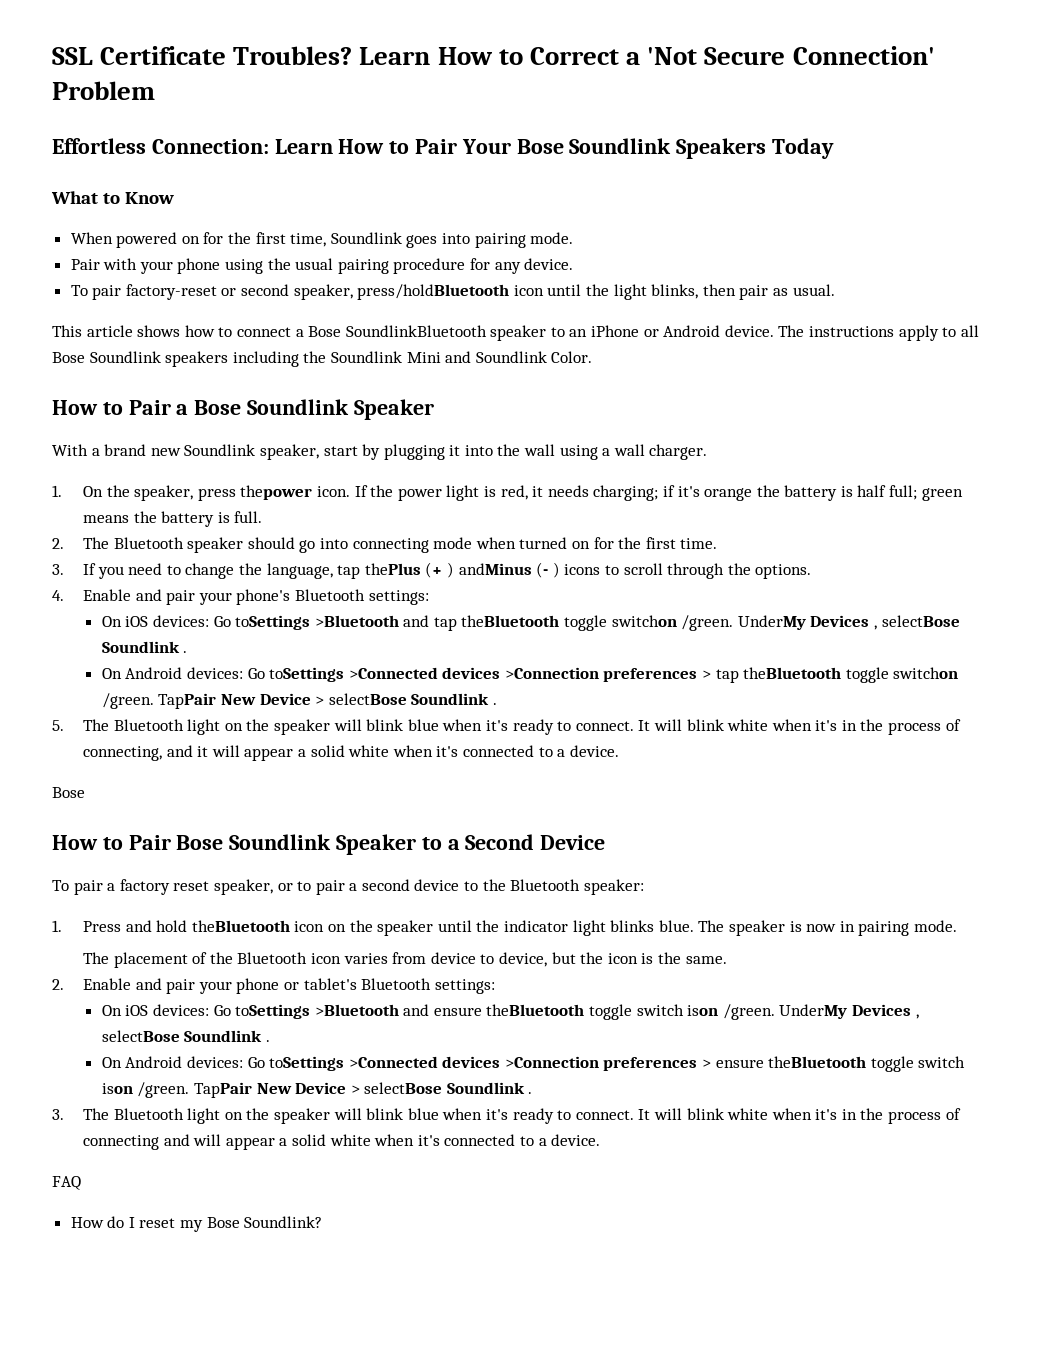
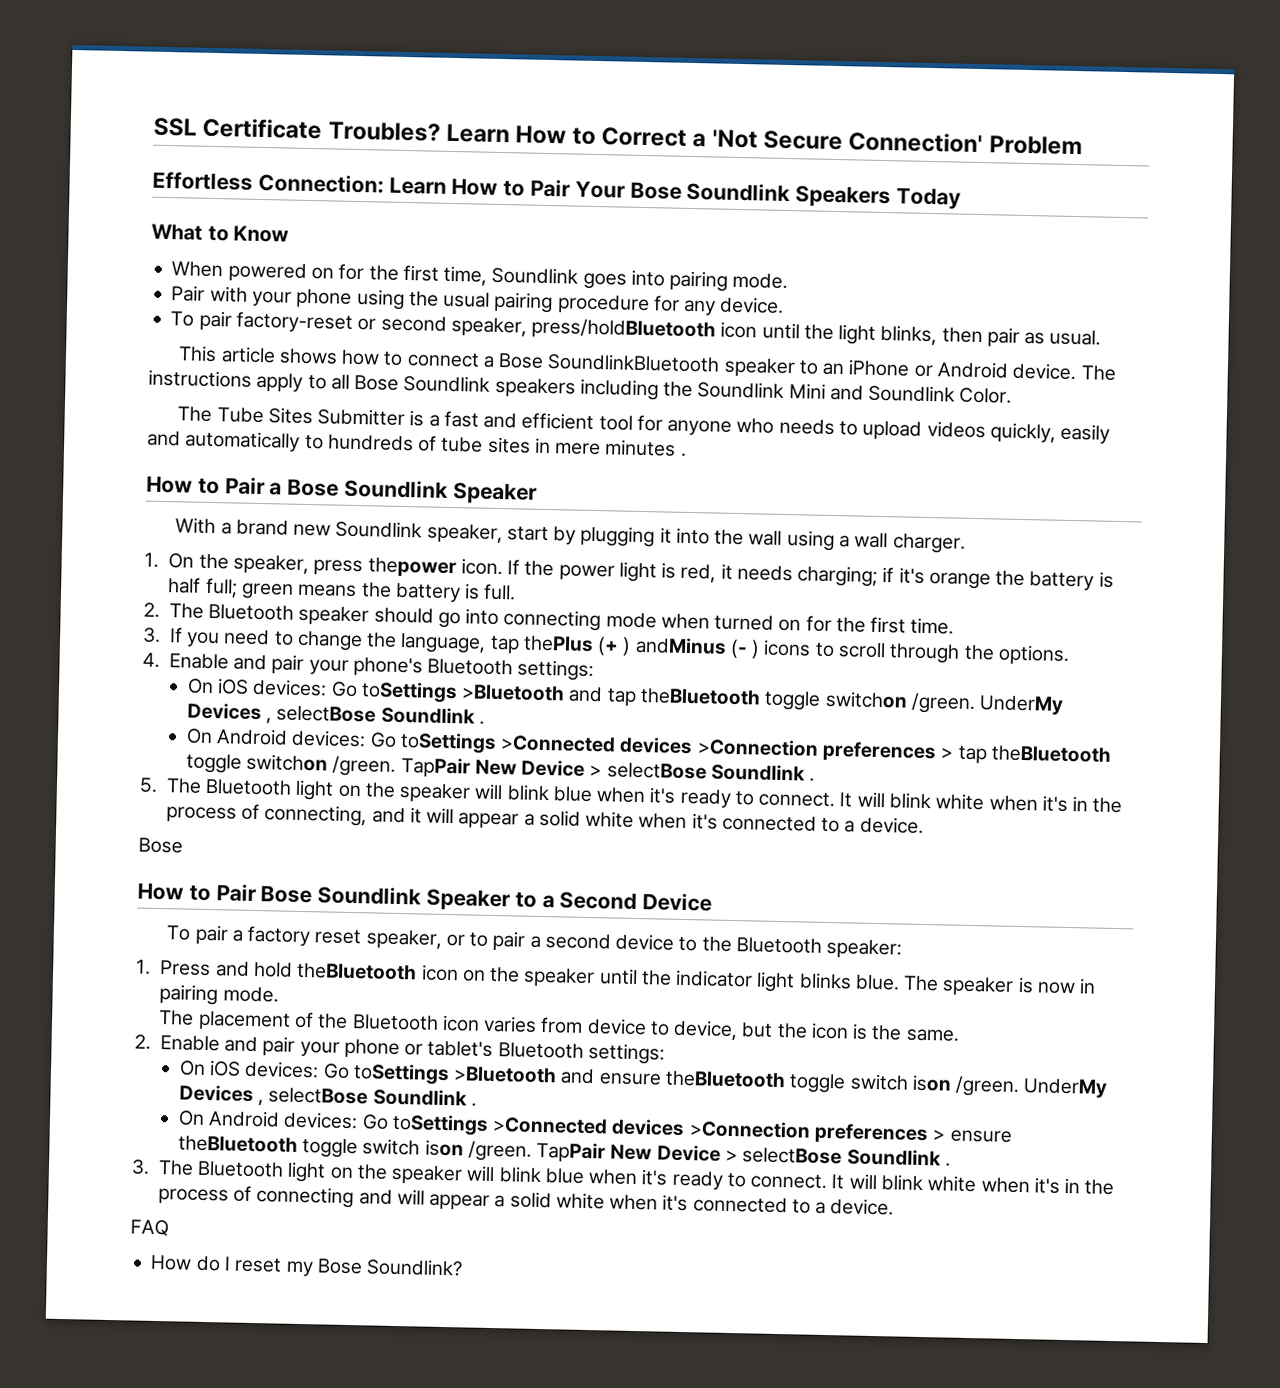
+ The Tube Sites Submitter is a fast and efficient tool for anyone who needs to upload videos quickly, easily and automatically to hundreds of tube sites in mere minutes .

